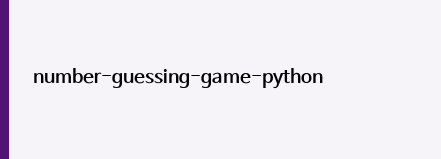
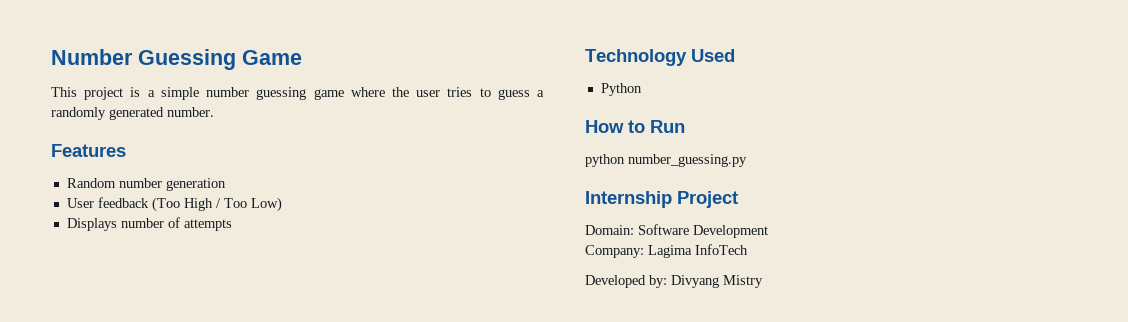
- number-guessing-game-python
+ Number Guessing Game
+ This project is a simple number guessing game where the user tries to guess a randomly generated number.
+ Features
+ Random number generation
+ User feedback (Too High / Too Low)
+ Displays number of attempts
+ Technology Used
+ Python
+ How to Run
+ python number_guessing.py
+ Internship Project
+ Domain: Software Development
+ Company: Lagima InfoTech
+ Developed by: Divyang Mistry

